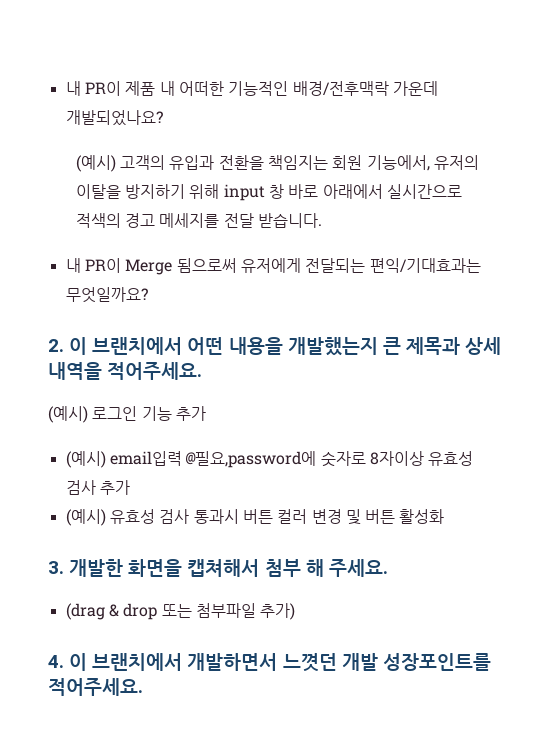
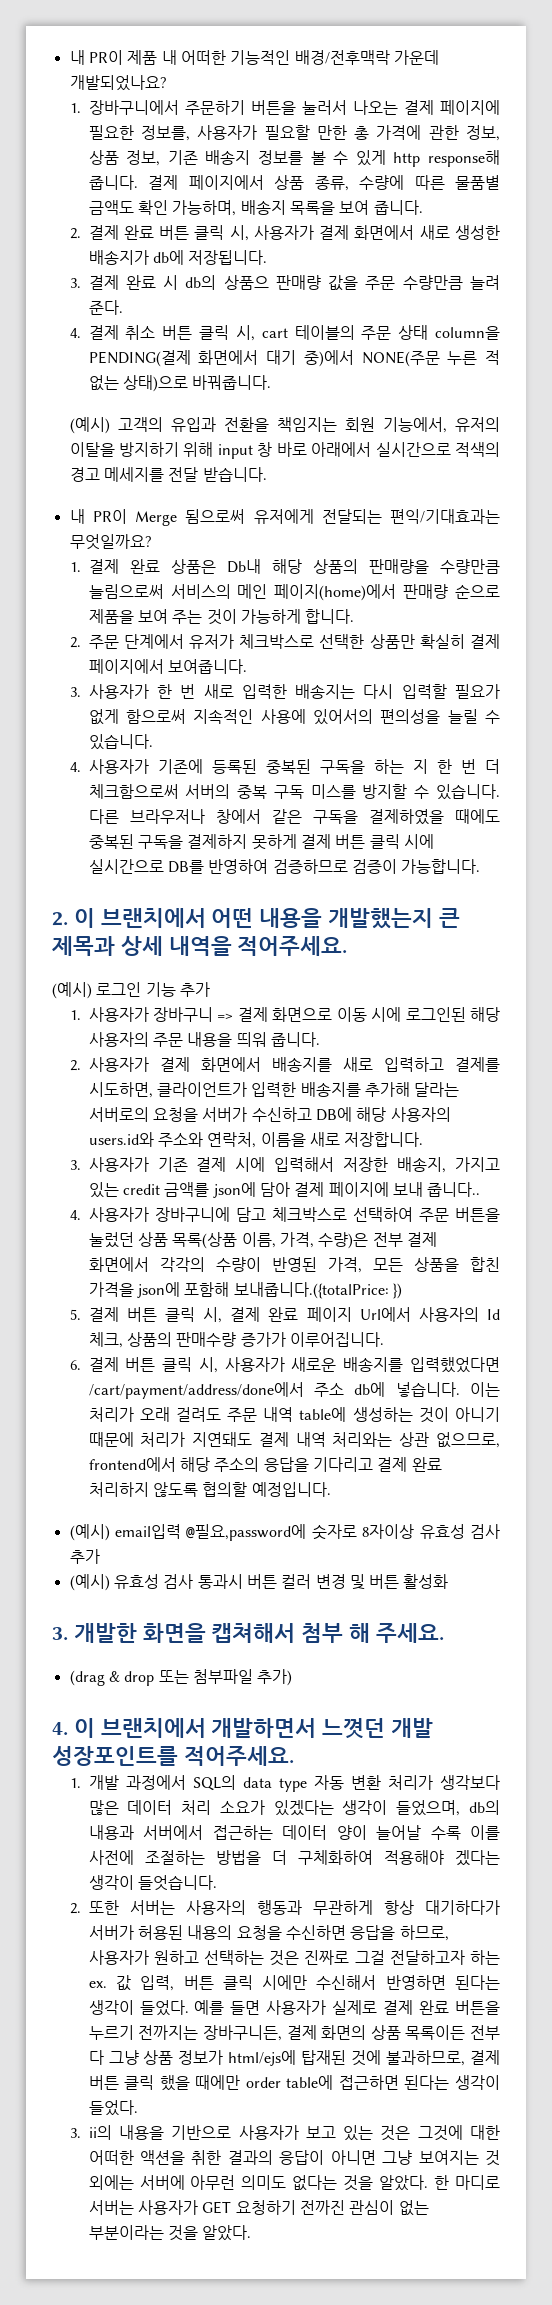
+ 1. 장바구니에서 주문하기 버튼을 눌러서 나오는 결제 페이지에 필요한 정보를, 사용자가 필요할 만한 총 가격에 관한 정보, 상품 정보, 기존 배송지 정보를 볼 수 있게 http response해 줍니다. 결제 페이지에서 상품 종류, 수량에 따른 물품별 금액도 확인 가능하며, 배송지 목록을 보여 줍니다.
+ 2. 결제 완료 버튼 클릭 시, 사용자가 결제 화면에서 새로 생성한 배송지가 db에 저장됩니다.
+ 3. 결제 완료 시 db의 상품으 판매량 값을 주문 수량만큼 늘려 준다.
+ 4. 결제 취소 버튼 클릭 시, cart 테이블의 주문 상태 column을 PENDING(결제 화면에서 대기 중)에서 NONE(주문 누른 적 없는 상태)으로 바꿔줍니다.
+ 1. 결제 완료 상품은 Db내 해당 상품의 판매량을 수량만큼 늘림으로써 서비스의 메인 페이지(home)에서 판매량 순으로 제품을 보여 주는 것이 가능하게 합니다.
+ 2. 주문 단계에서 유저가 체크박스로 선택한 상품만 확실히 결제 페이지에서 보여줍니다.
+ 3. 사용자가 한 번 새로 입력한 배송지는 다시 입력할 필요가 없게 함으로써 지속적인 사용에 있어서의 편의성을 늘릴 수 있습니다.
+ 4. 사용자가 기존에 등록된 중복된 구독을 하는 지 한 번 더 체크함으로써 서버의 중복 구독 미스를 방지할 수 있습니다. 다른 브라우저나 창에서 같은 구독을 결제하였을 때에도 중복된 구독을 결제하지 못하게 결제 버튼 클릭 시에 실시간으로 DB를 반영하여 검증하므로 검증이 가능합니다.
+ 1. 사용자가 장바구니 => 결제 화면으로 이동 시에 로그인된 해당 사용자의 주문 내용을 띄워 줍니다.
+ 2. 사용자가 결제 화면에서 배송지를 새로 입력하고 결제를 시도하면, 클라이언트가 입력한 배송지를 추가해 달라는 서버로의 요청을 서버가 수신하고 DB에 해당 사용자의 users.id와 주소와 연락처, 이름을 새로 저장합니다.
+ 3. 사용자가 기존 결제 시에 입력해서 저장한 배송지, 가지고 있는 credit 금액를 json에 담아 결제 페이지에 보내 줍니다..
+ 4. 사용자가 장바구니에 담고 체크박스로 선택하여 주문 버튼을 눌렀던 상품 목록(상품 이름, 가격, 수량)은 전부 결제 화면에서 각각의 수량이 반영된 가격, 모든 상품을 합친 가격을 json에 포함해 보내줍니다.({totalPrice: })
+ 5. 결제 버튼 클릭 시, 결제 완료 페이지 Url에서 사용자의 Id 체크, 상품의 판매수량 증가가 이루어집니다.
+ 6. 결제 버튼 클릭 시, 사용자가 새로운 배송지를 입력했었다면 /cart/payment/address/done에서 주소 db에 넣습니다. 이는 처리가 오래 걸려도 주문 내역 table에 생성하는 것이 아니기 때문에 처리가 지연돼도 결제 내역 처리와는 상관 없으므로, frontend에서 해당 주소의 응답을 기다리고 결제 완료 처리하지 않도록 협의할 예정입니다.
+ 1. 개발 과정에서 SQL의 data type 자동 변환 처리가 생각보다 많은 데이터 처리 소요가 있겠다는 생각이 들었으며, db의 내용과 서버에서 접근하는 데이터 양이 늘어날 수록 이를 사전에 조절하는 방법을 더 구체화하여 적용해야 겠다는 생각이 들엇습니다.
+ 2. 또한 서버는 사용자의 행동과 무관하게 항상 대기하다가 서버가 허용된 내용의 요청을 수신하면 응답을 하므로, 사용자가 원하고 선택하는 것은 진짜로 그걸 전달하고자 하는 ex. 값 입력, 버튼 클릭 시에만 수신해서 반영하면 된다는 생각이 들었다. 예를 들면 사용자가 실제로 결제 완료 버튼을 누르기 전까지는 장바구니든, 결제 화면의 상품 목록이든 전부 다 그냥 상품 정보가 html/ejs에 탑재된 것에 불과하므로, 결제 버튼 클릭 했을 때에만 order table에 접근하면 된다는 생각이 들었다.
+ 3. ii의 내용을 기반으로 사용자가 보고 있는 것은 그것에 대한 어떠한 액션을 취한 결과의 응답이 아니면 그냥 보여지는 것 외에는 서버에 아무런 의미도 없다는 것을 알았다. 한 마디로 서버는 사용자가 GET 요청하기 전까진 관심이 없는 부분이라는 것을 알았다.

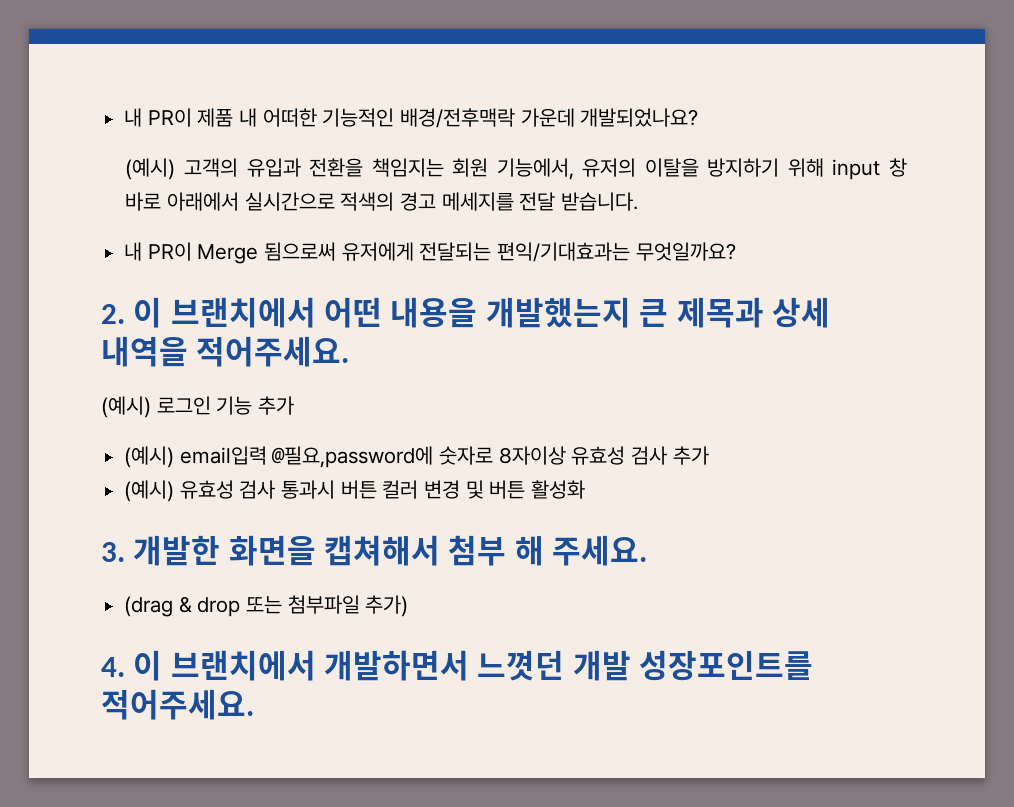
- 1. 장바구니에서 주문하기 버튼을 눌러서 나오는 결제 페이지에 필요한 정보를, 사용자가 필요할 만한 총 가격에 관한 정보, 상품 정보, 기존 배송지 정보를 볼 수 있게 http response해 줍니다. 결제 페이지에서 상품 종류, 수량에 따른 물품별 금액도 확인 가능하며, 배송지 목록을 보여 줍니다.
- 2. 결제 완료 버튼 클릭 시, 사용자가 결제 화면에서 새로 생성한 배송지가 db에 저장됩니다.
- 3. 결제 완료 시 db의 상품으 판매량 값을 주문 수량만큼 늘려 준다.
- 4. 결제 취소 버튼 클릭 시, cart 테이블의 주문 상태 column을 PENDING(결제 화면에서 대기 중)에서 NONE(주문 누른 적 없는 상태)으로 바꿔줍니다.
- 1. 결제 완료 상품은 Db내 해당 상품의 판매량을 수량만큼 늘림으로써 서비스의 메인 페이지(home)에서 판매량 순으로 제품을 보여 주는 것이 가능하게 합니다.
- 2. 주문 단계에서 유저가 체크박스로 선택한 상품만 확실히 결제 페이지에서 보여줍니다.
- 3. 사용자가 한 번 새로 입력한 배송지는 다시 입력할 필요가 없게 함으로써 지속적인 사용에 있어서의 편의성을 늘릴 수 있습니다.
- 4. 사용자가 기존에 등록된 중복된 구독을 하는 지 한 번 더 체크함으로써 서버의 중복 구독 미스를 방지할 수 있습니다. 다른 브라우저나 창에서 같은 구독을 결제하였을 때에도 중복된 구독을 결제하지 못하게 결제 버튼 클릭 시에 실시간으로 DB를 반영하여 검증하므로 검증이 가능합니다.
- 1. 사용자가 장바구니 => 결제 화면으로 이동 시에 로그인된 해당 사용자의 주문 내용을 띄워 줍니다.
- 2. 사용자가 결제 화면에서 배송지를 새로 입력하고 결제를 시도하면, 클라이언트가 입력한 배송지를 추가해 달라는 서버로의 요청을 서버가 수신하고 DB에 해당 사용자의 users.id와 주소와 연락처, 이름을 새로 저장합니다.
- 3. 사용자가 기존 결제 시에 입력해서 저장한 배송지, 가지고 있는 credit 금액를 json에 담아 결제 페이지에 보내 줍니다..
- 4. 사용자가 장바구니에 담고 체크박스로 선택하여 주문 버튼을 눌렀던 상품 목록(상품 이름, 가격, 수량)은 전부 결제 화면에서 각각의 수량이 반영된 가격, 모든 상품을 합친 가격을 json에 포함해 보내줍니다.({totalPrice: })
- 5. 결제 버튼 클릭 시, 결제 완료 페이지 Url에서 사용자의 Id 체크, 상품의 판매수량 증가가 이루어집니다.
- 6. 결제 버튼 클릭 시, 사용자가 새로운 배송지를 입력했었다면 /cart/payment/address/done에서 주소 db에 넣습니다. 이는 처리가 오래 걸려도 주문 내역 table에 생성하는 것이 아니기 때문에 처리가 지연돼도 결제 내역 처리와는 상관 없으므로, frontend에서 해당 주소의 응답을 기다리고 결제 완료 처리하지 않도록 협의할 예정입니다.
- 1. 개발 과정에서 SQL의 data type 자동 변환 처리가 생각보다 많은 데이터 처리 소요가 있겠다는 생각이 들었으며, db의 내용과 서버에서 접근하는 데이터 양이 늘어날 수록 이를 사전에 조절하는 방법을 더 구체화하여 적용해야 겠다는 생각이 들엇습니다.
- 2. 또한 서버는 사용자의 행동과 무관하게 항상 대기하다가 서버가 허용된 내용의 요청을 수신하면 응답을 하므로, 사용자가 원하고 선택하는 것은 진짜로 그걸 전달하고자 하는 ex. 값 입력, 버튼 클릭 시에만 수신해서 반영하면 된다는 생각이 들었다. 예를 들면 사용자가 실제로 결제 완료 버튼을 누르기 전까지는 장바구니든, 결제 화면의 상품 목록이든 전부 다 그냥 상품 정보가 html/ejs에 탑재된 것에 불과하므로, 결제 버튼 클릭 했을 때에만 order table에 접근하면 된다는 생각이 들었다.
- 3. ii의 내용을 기반으로 사용자가 보고 있는 것은 그것에 대한 어떠한 액션을 취한 결과의 응답이 아니면 그냥 보여지는 것 외에는 서버에 아무런 의미도 없다는 것을 알았다. 한 마디로 서버는 사용자가 GET 요청하기 전까진 관심이 없는 부분이라는 것을 알았다.

